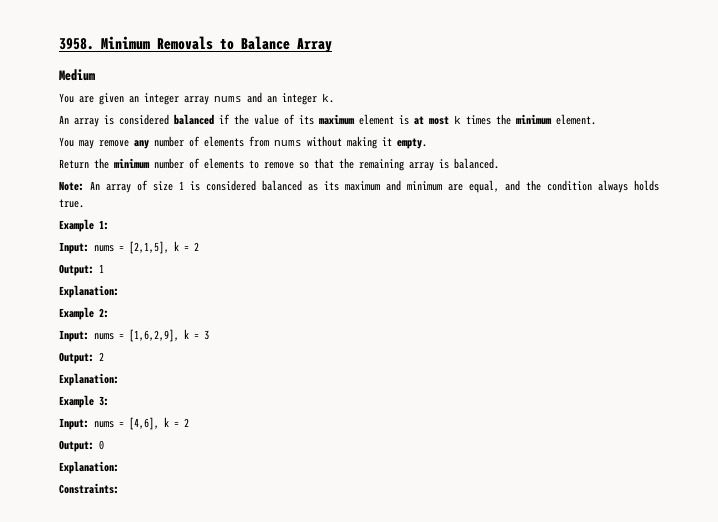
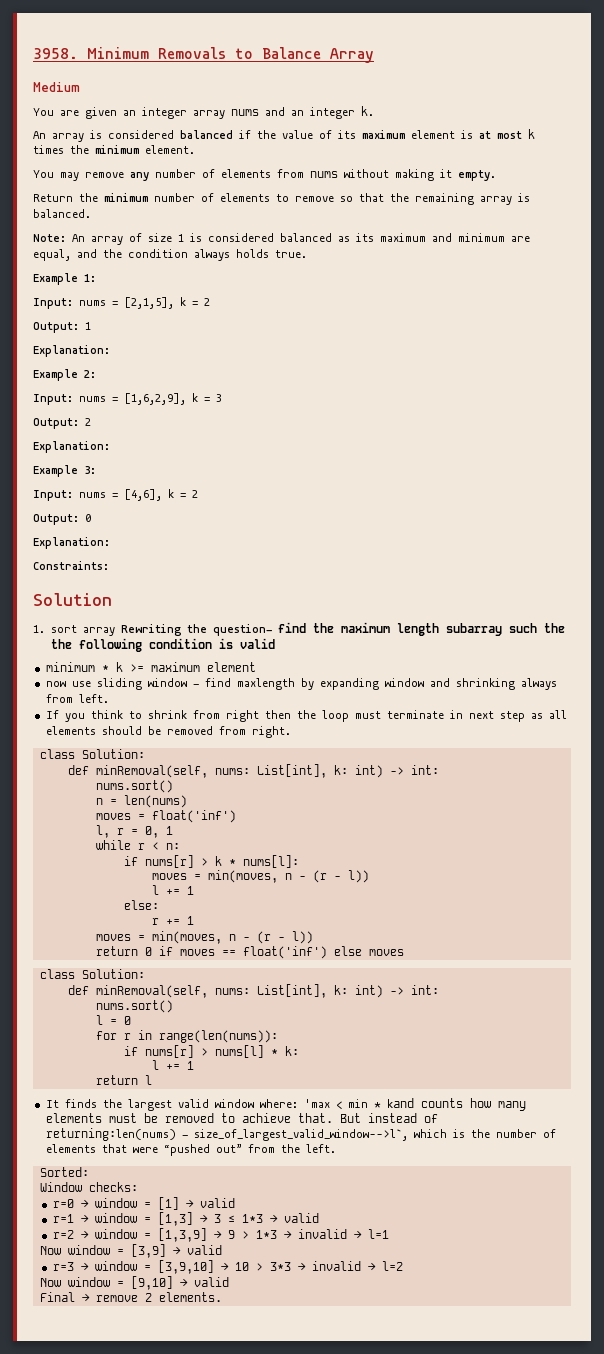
+ Solution
+ 1. sort array Rewriting the question- find the maximum length subarray such the the following condition is valid
+ minimum * k >= maximum element
+ now use sliding window - find maxlength by expanding window and shrinking always from left.
+ If you think to shrink from right then the loop must terminate in next step as all elements should be removed from right.
+ class Solution:
+ def minRemoval(self, nums: List[int], k: int) -> int:
+ nums.sort()
+ n = len(nums)
+ moves = float('inf')
+ l, r = 0, 1
+ while r < n:
+ if nums[r] > k * nums[l]:
+ moves = min(moves, n - (r - l))
+ l += 1
+ else:
+ r += 1
+ moves = min(moves, n - (r - l))
+ return 0 if moves == float('inf') else moves
+ class Solution:
+ def minRemoval(self, nums: List[int], k: int) -> int:
+ nums.sort()
+ l = 0
+ for r in range(len(nums)):
+ if nums[r] > nums[l] * k:
+ l += 1
+ return l
+ It finds the largest valid window where: 'max < min * kand counts how many elements must be removed to achieve that. But instead of returning:len(nums) - size_of_largest_valid_window-->l`, which is the number of elements that were “pushed out” from the left.
+ Sorted:
+ Window checks:
+ r=0 → window = [1] → valid
+ r=1 → window = [1,3] → 3 ≤ 1*3 → valid
+ r=2 → window = [1,3,9] → 9 > 1*3 → invalid → l=1
+ Now window = [3,9] → valid
+ r=3 → window = [3,9,10] → 10 > 3*3 → invalid → l=2
+ Now window = [9,10] → valid
+ Final → remove 2 elements.

